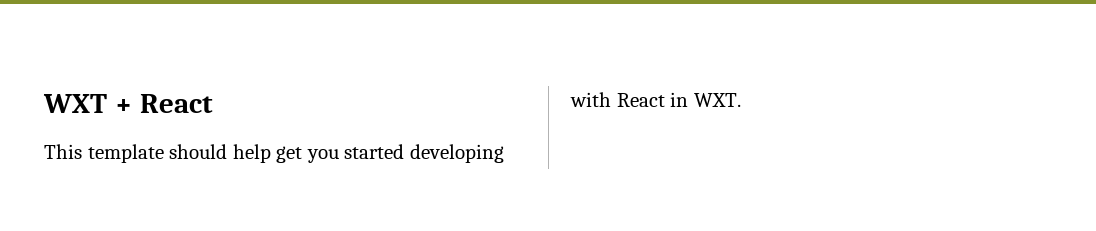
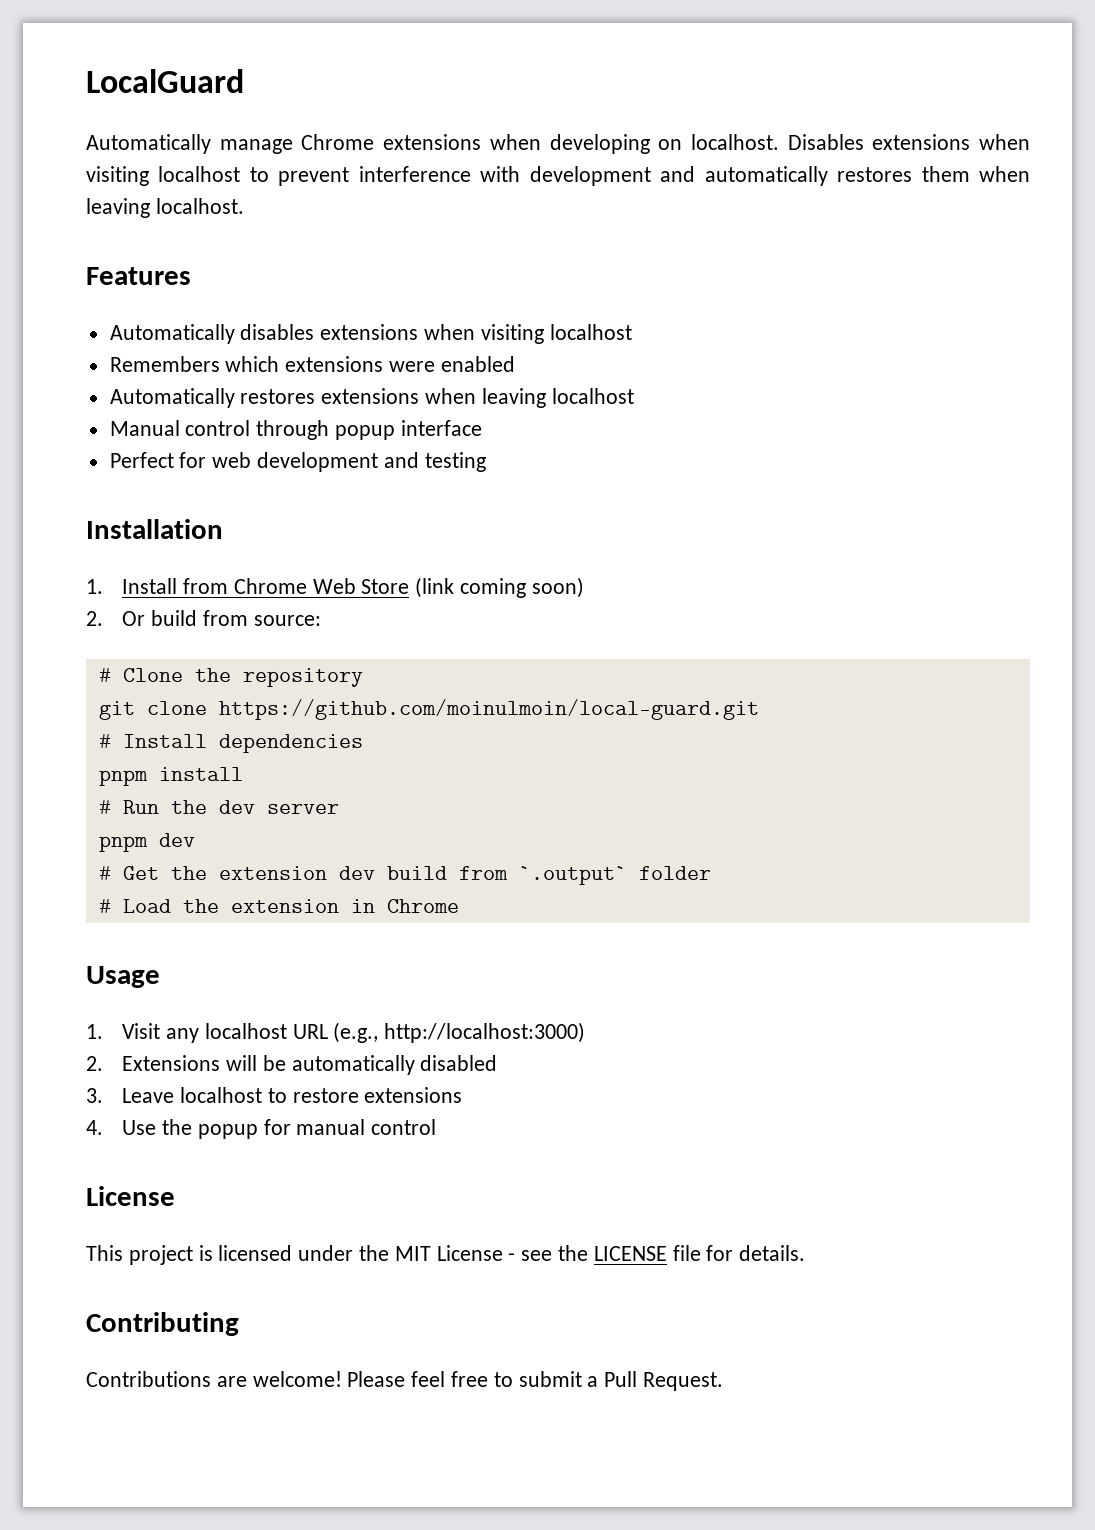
- WXT + React
- This template should help get you started developing with React in WXT.
+ LocalGuard
+ Automatically manage Chrome extensions when developing on localhost. Disables extensions when visiting localhost to prevent interference with development and automatically restores them when leaving localhost.
+ Features
+ Automatically disables extensions when visiting localhost
+ Remembers which extensions were enabled
+ Automatically restores extensions when leaving localhost
+ Manual control through popup interface
+ Perfect for web development and testing
+ Installation
+ 1. Install from Chrome Web Store (link coming soon)
+ 2. Or build from source:
+ # Clone the repository
+ git clone https://github.com/moinulmoin/local-guard.git
+ # Install dependencies
+ pnpm install
+ # Run the dev server
+ pnpm dev
+ # Get the extension dev build from `.output` folder
+ # Load the extension in Chrome
+ Usage
+ 1. Visit any localhost URL (e.g., http://localhost:3000)
+ 2. Extensions will be automatically disabled
+ 3. Leave localhost to restore extensions
+ 4. Use the popup for manual control
+ License
+ This project is licensed under the MIT License - see the LICENSE file for details.
+ Contributing
+ Contributions are welcome! Please feel free to submit a Pull Request.

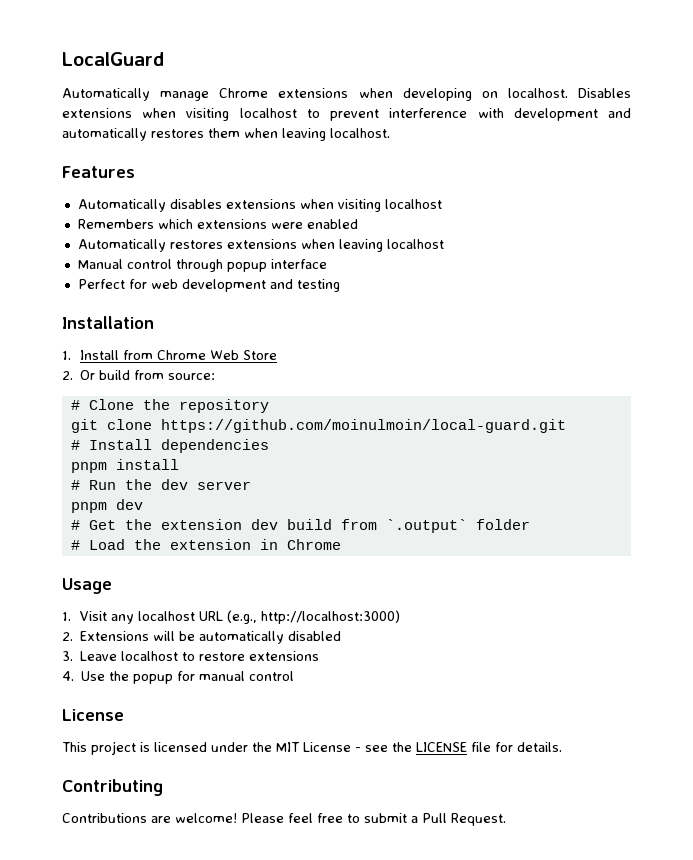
- 1. Install from Chrome Web Store (link coming soon)
+ 1. Install from Chrome Web Store

